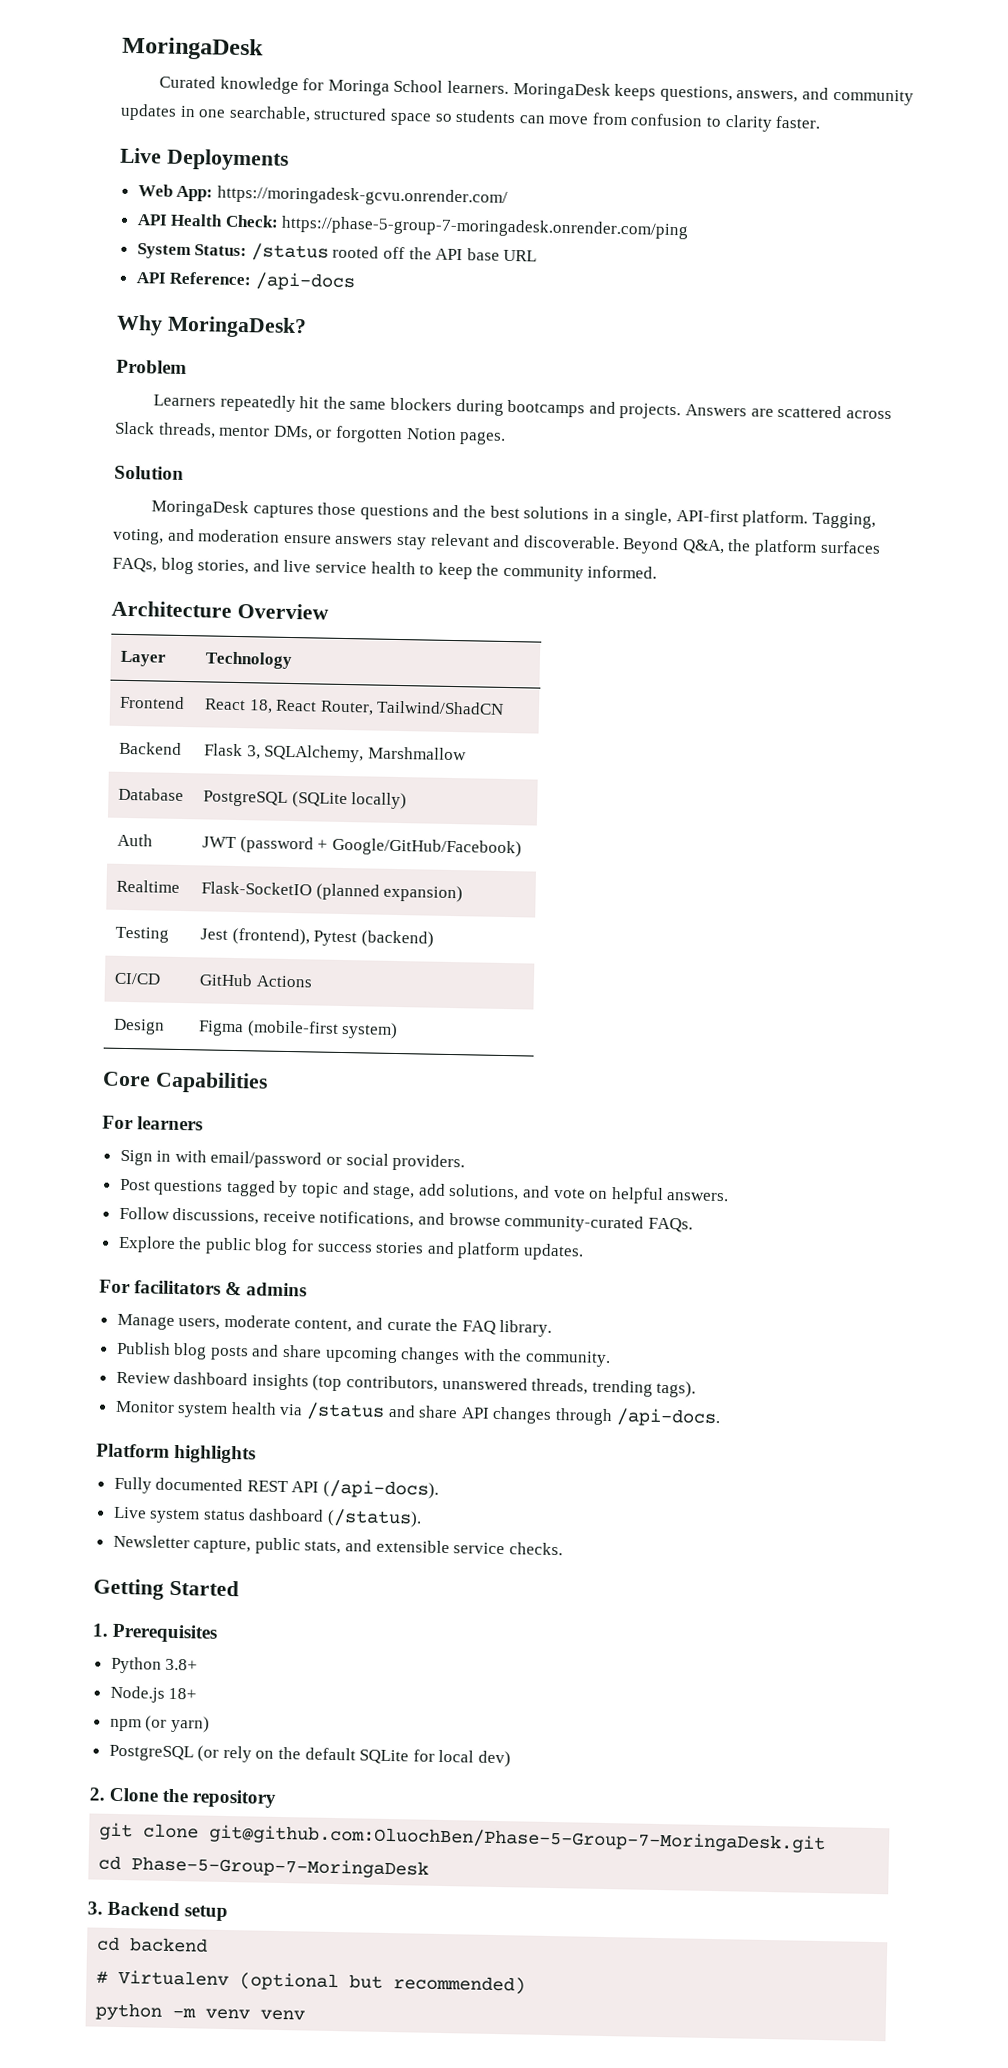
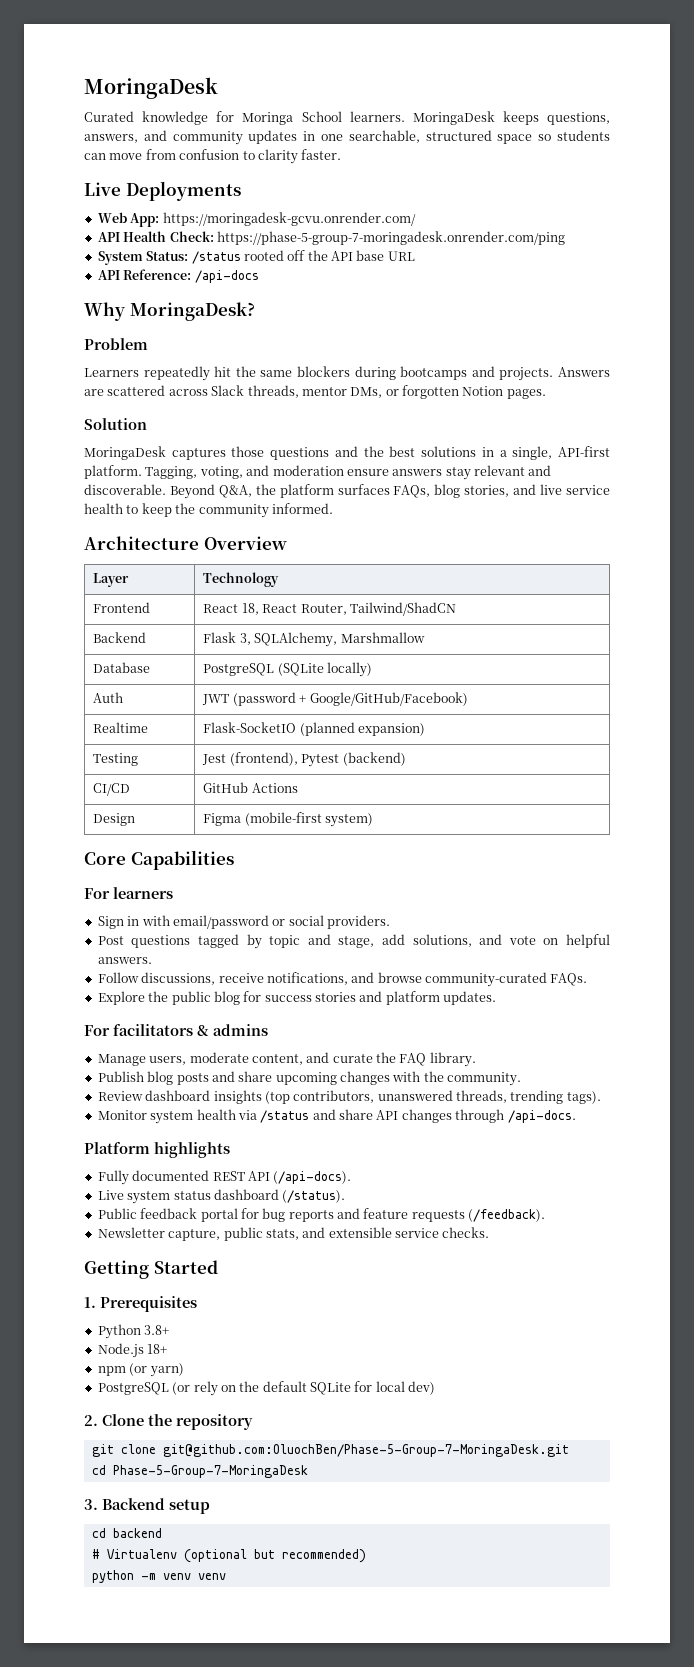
+ Public feedback portal for bug reports and feature requests (/feedback).

